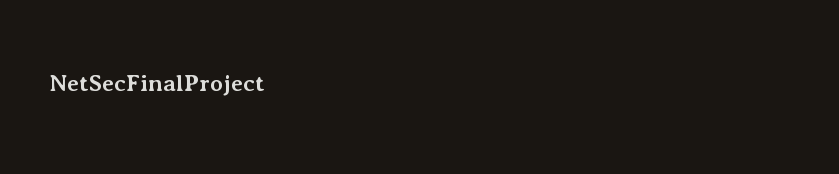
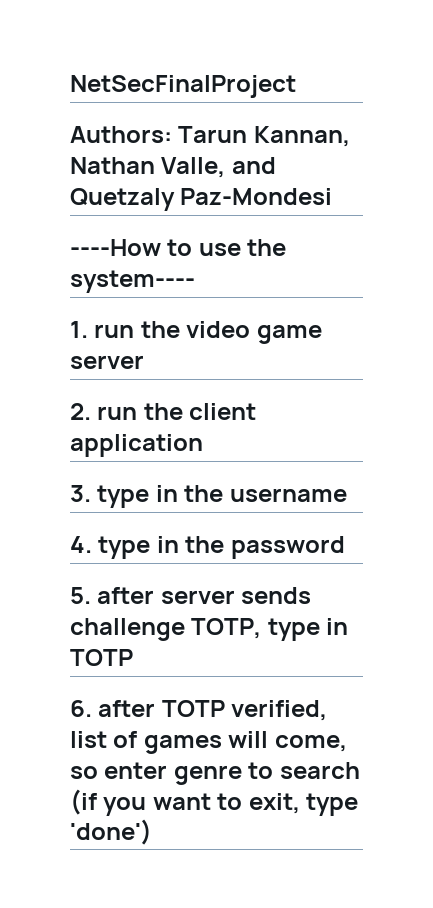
+ Authors: Tarun Kannan, Nathan Valle, and Quetzaly Paz-Mondesi
+ ----How to use the system----
+ 1. run the video game server
+ 2. run the client application
+ 3. type in the username
+ 4. type in the password
+ 5. after server sends challenge TOTP, type in TOTP
+ 6. after TOTP verified, list of games will come, so enter genre to search (if you want to exit, type 'done')

